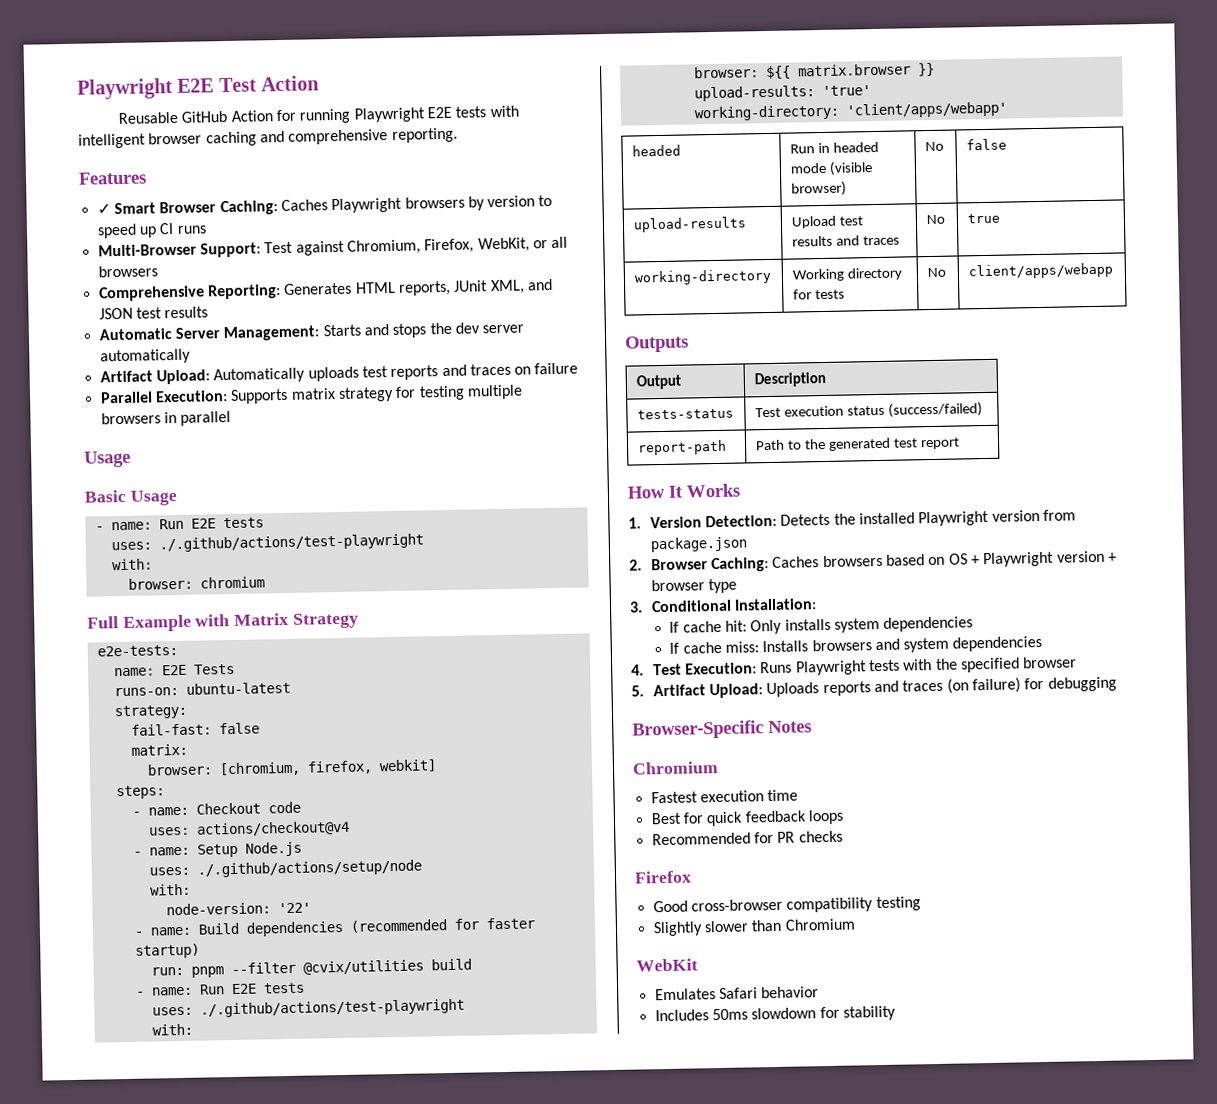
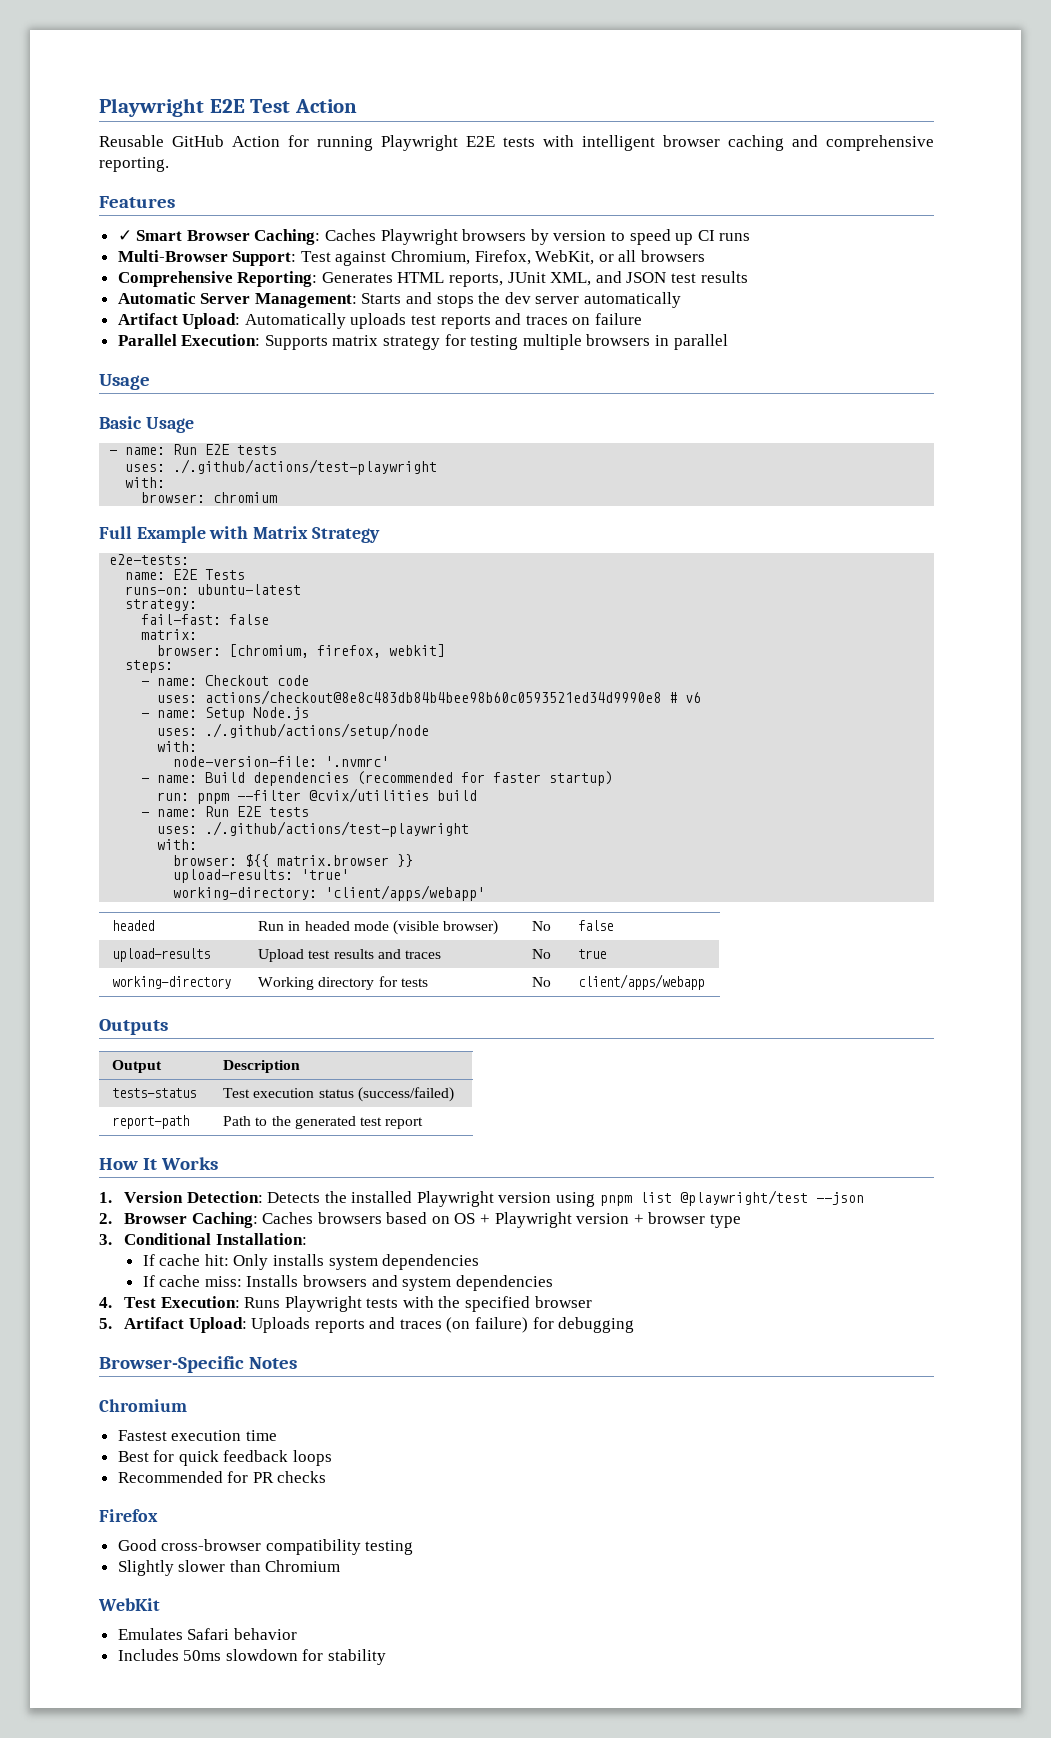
- uses: actions/checkout@v4
+ uses: actions/checkout@8e8c483db84b4bee98b60c0593521ed34d9990e8 # v6
- node-version: '22'
+ node-version-file: '.nvmrc'
- 1. Version Detection: Detects the installed Playwright version from package.json
+ 1. Version Detection: Detects the installed Playwright version using pnpm list @playwright/test --json

